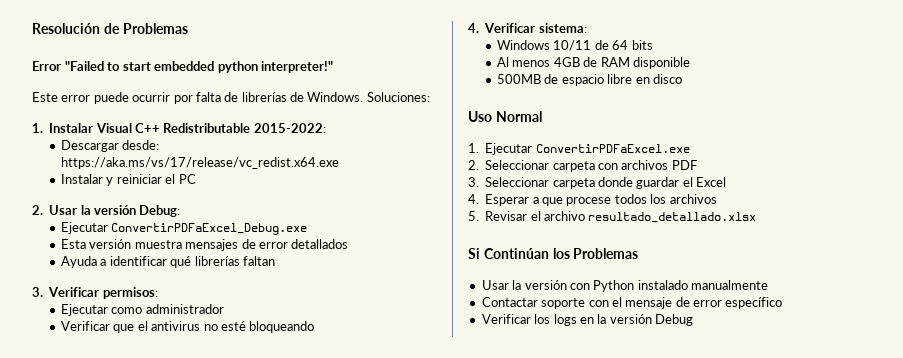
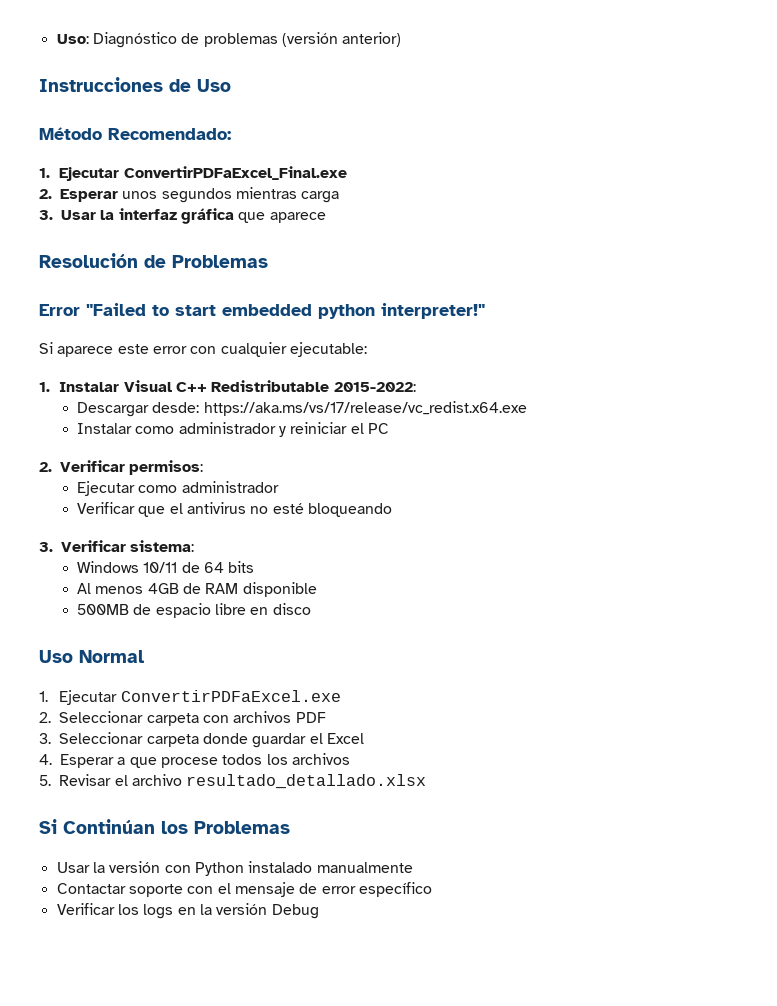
+ Uso: Diagnóstico de problemas (versión anterior)
+ Instrucciones de Uso
+ Método Recomendado:
+ 1. Ejecutar ConvertirPDFaExcel_Final.exe
+ 2. Esperar unos segundos mientras carga
+ 3. Usar la interfaz gráfica que aparece
- Este error puede ocurrir por falta de librerías de Windows. Soluciones:
+ Si aparece este error con cualquier ejecutable:
- Instalar y reiniciar el PC
+ Instalar como administrador y reiniciar el PC
- 2. Usar la versión Debug:
- Ejecutar ConvertirPDFaExcel_Debug.exe
- Esta versión muestra mensajes de error detallados
- Ayuda a identificar qué librerías faltan
- 3. Verificar permisos:
+ 2. Verificar permisos:
- 4. Verificar sistema:
+ 3. Verificar sistema:

